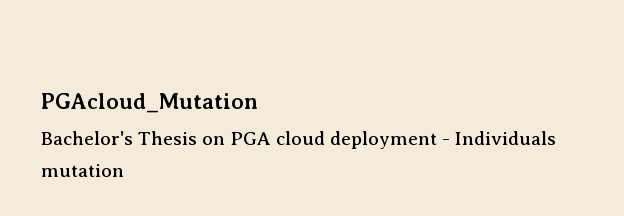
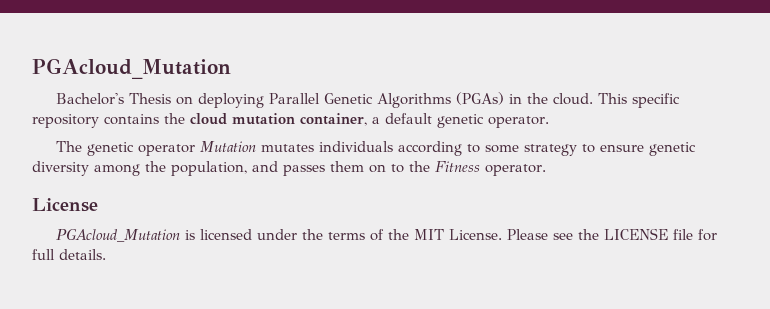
- Bachelor's Thesis on PGA cloud deployment - Individuals mutation
+ Bachelor's Thesis on deploying Parallel Genetic Algorithms (PGAs) in the cloud. This specific repository contains the cloud mutation container, a default genetic operator.
+ The genetic operator Mutation mutates individuals according to some strategy to ensure genetic diversity among the population, and passes them on to the Fitness operator.
+ License
+ PGAcloud_Mutation is licensed under the terms of the MIT License. Please see the LICENSE file for full details.

